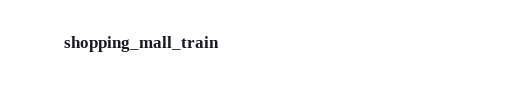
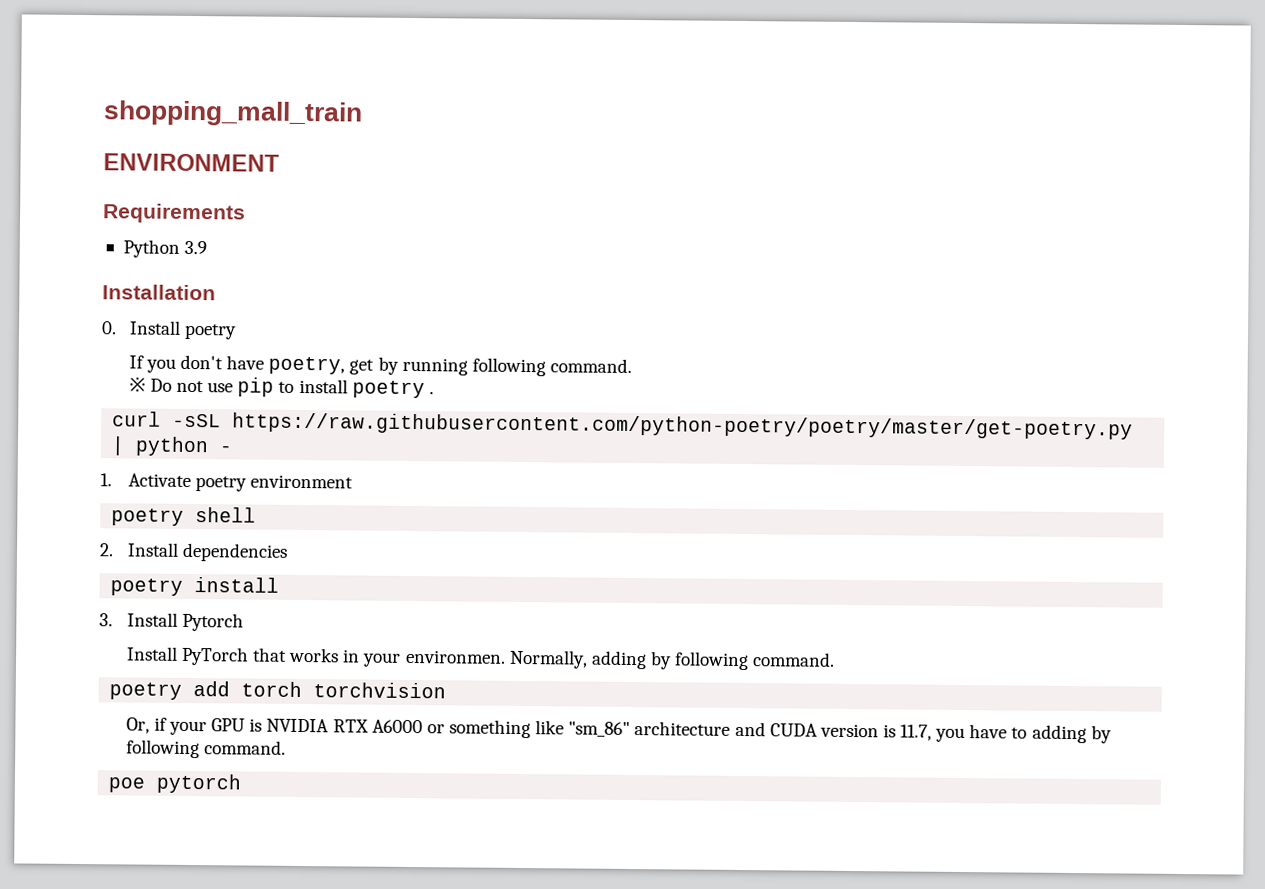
+ ENVIRONMENT
+ Requirements
+ Python 3.9
+ Installation
+ 0. Install poetry
+ If you don't have poetry, get by running following command.
+ ※ Do not use pip to install poetry .
+ curl -sSL https://raw.githubusercontent.com/python-poetry/poetry/master/get-poetry.py | python -
+ 1. Activate poetry environment
+ poetry shell
+ 2. Install dependencies
+ poetry install
+ 3. Install Pytorch
+ Install PyTorch that works in your environmen. Normally, adding by following command.
+ poetry add torch torchvision
+ Or, if your GPU is NVIDIA RTX A6000 or something like "sm_86" architecture and CUDA version is 11.7, you have to adding by following command.
+ poe pytorch

